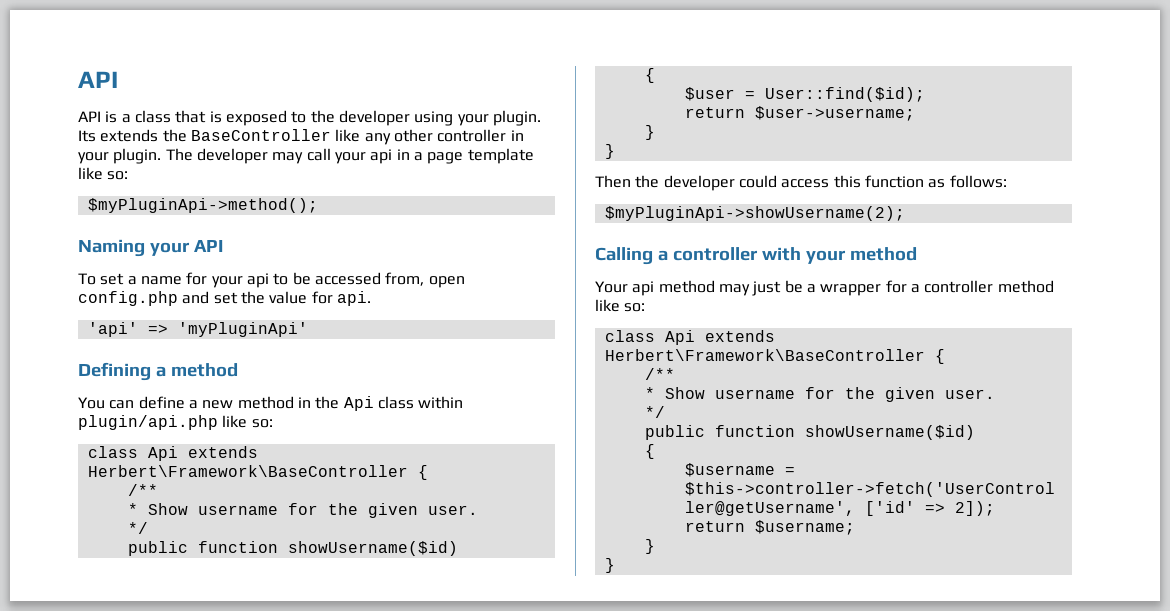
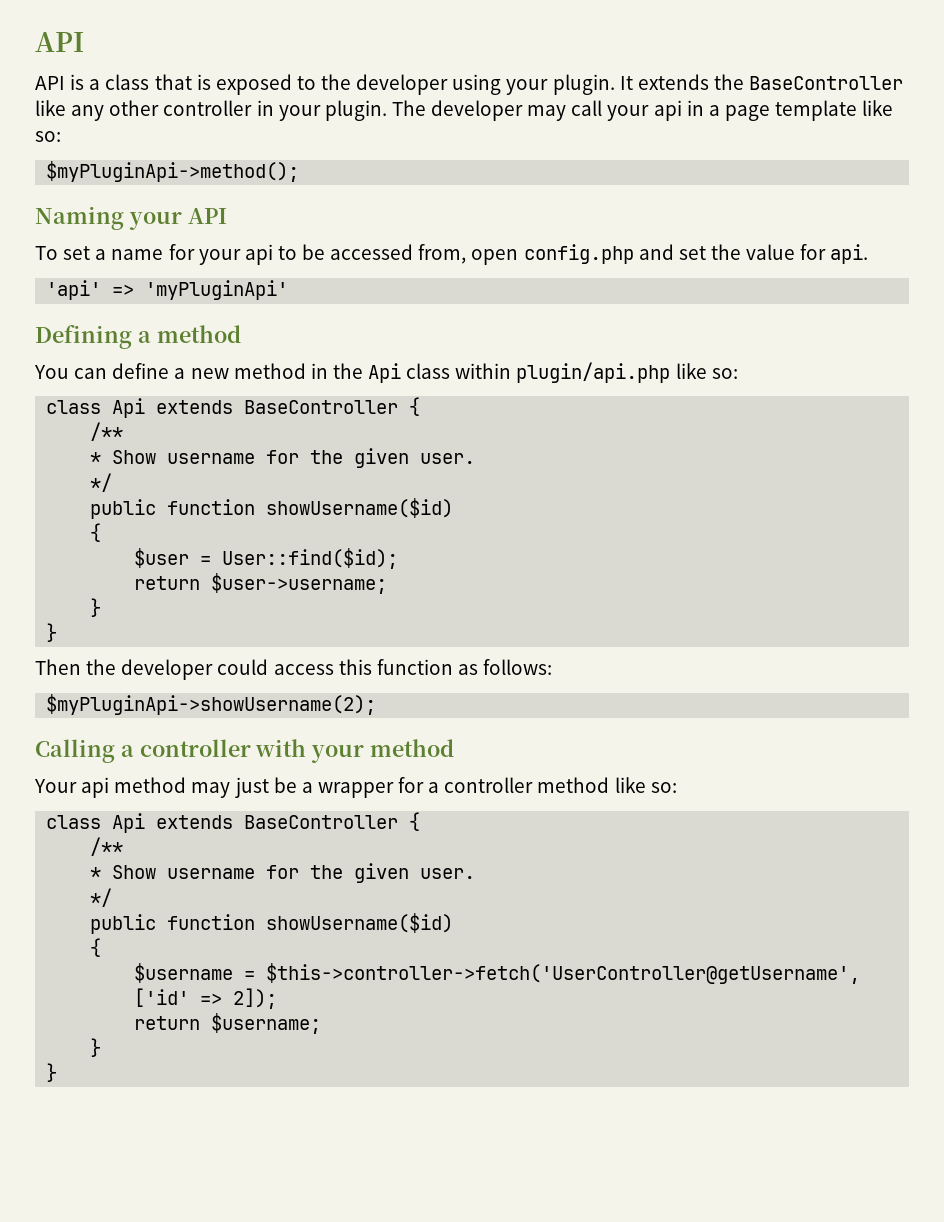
- Its extends the BaseController like any other controller in your plugin.
+ It extends the BaseController like any other controller in your plugin.
  You can define a new method in the Api class within plugin/api.php like so:
- class Api extends Herbert\Framework\BaseController {
+ class Api extends BaseController {
  Your api method may just be a wrapper for a controller method like so:
- class Api extends Herbert\Framework\BaseController {
+ class Api extends BaseController {

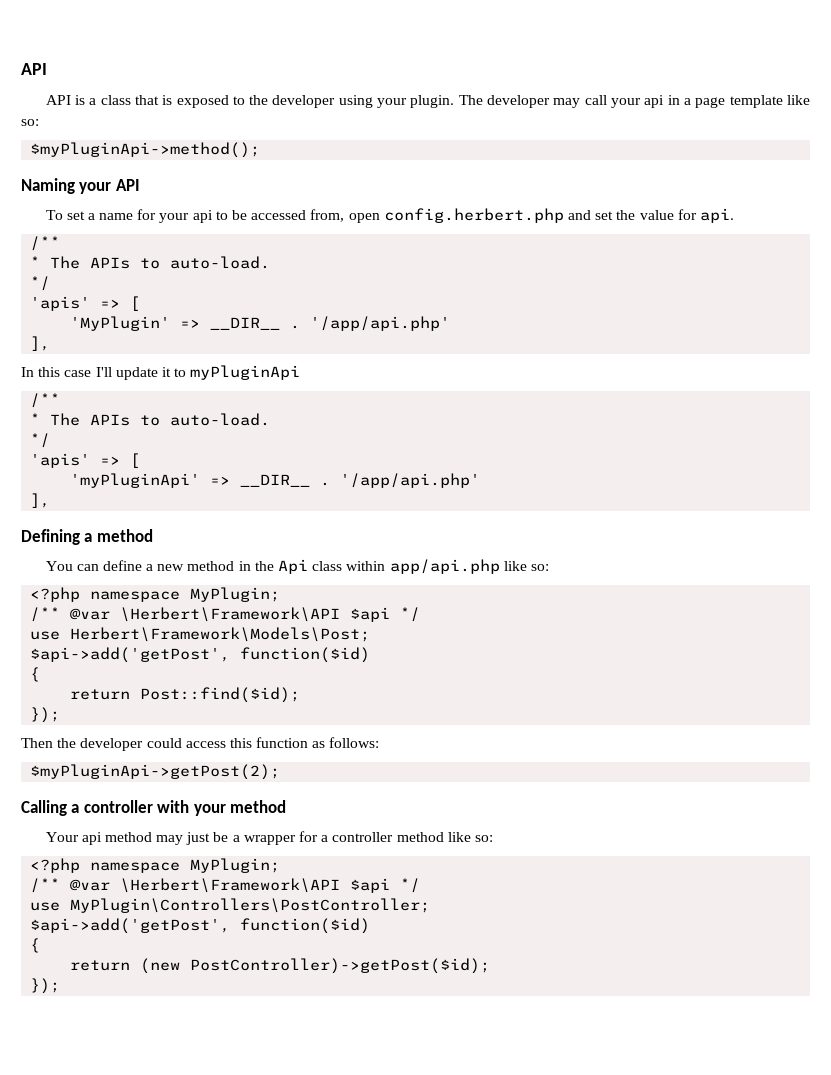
- It extends the BaseController like any other controller in your plugin.
- To set a name for your api to be accessed from, open config.php and set the value for api.
- 'api' => 'myPluginApi'
+ To set a name for your api to be accessed from, open config.herbert.php and set the value for api.
+ /**
+ * The APIs to auto-load.
+ */
+ 'apis' => [
+ 'MyPlugin' => __DIR__ . '/app/api.php'
+ ],
+ In this case I'll update it to myPluginApi
+ /**
+ * The APIs to auto-load.
+ */
+ 'apis' => [
+ 'myPluginApi' => __DIR__ . '/app/api.php'
+ ],
- You can define a new method in the Api class within plugin/api.php like so:
- class Api extends BaseController {
- /**
- * Show username for the given user.
- */
- public function showUsername($id)
+ You can define a new method in the Api class within app/api.php like so:
+ <?php namespace MyPlugin;
+ /** @var \Herbert\Framework\API $api */
+ use Herbert\Framework\Models\Post;
+ $api->add('getPost', function($id)
  {
- $user = User::find($id);
- return $user->username;
- }
- }
+ return Post::find($id);
+ });
- $myPluginApi->showUsername(2);
+ $myPluginApi->getPost(2);
  Your api method may just be a wrapper for a controller method like so:
- class Api extends BaseController {
- /**
- * Show username for the given user.
- */
- public function showUsername($id)
+ <?php namespace MyPlugin;
+ /** @var \Herbert\Framework\API $api */
+ use MyPlugin\Controllers\PostController;
+ $api->add('getPost', function($id)
  {
- $username = $this->controller->fetch('UserController@getUsername', ['id' => 2]);
- return $username;
- }
- }
+ return (new PostController)->getPost($id);
+ });

